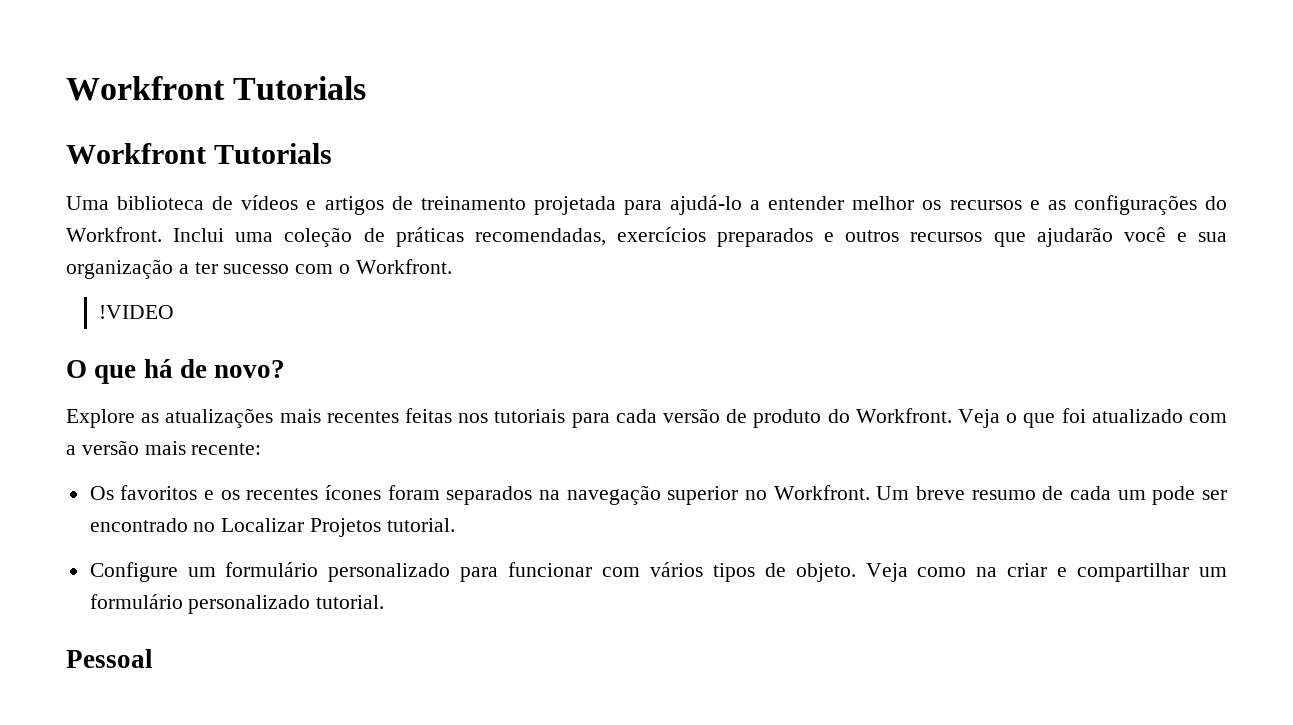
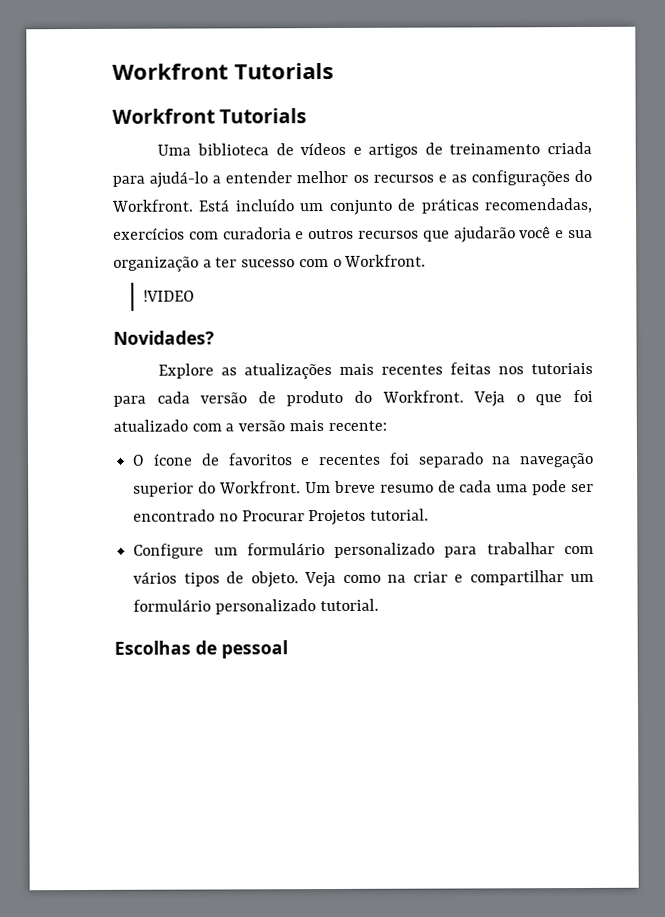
- Uma biblioteca de vídeos e artigos de treinamento projetada para ajudá-lo a entender melhor os recursos e as configurações do Workfront.
+ Uma biblioteca de vídeos e artigos de treinamento criada para ajudá-lo a entender melhor os recursos e as configurações do Workfront.
- Inclui uma coleção de práticas recomendadas, exercícios preparados e outros recursos que ajudarão você e sua organização a ter sucesso com o Workfront.
+ Está incluído um conjunto de práticas recomendadas, exercícios com curadoria e outros recursos que ajudarão você e sua organização a ter sucesso com o Workfront.
- O que há de novo?
+ Novidades?
- Os favoritos e os recentes ícones foram separados na navegação superior no Workfront.
+ O ícone de favoritos e recentes foi separado na navegação superior do Workfront.
- Um breve resumo de cada um pode ser encontrado no Localizar Projetos tutorial.
+ Um breve resumo de cada uma pode ser encontrado no Procurar Projetos tutorial.
- Configure um formulário personalizado para funcionar com vários tipos de objeto.
+ Configure um formulário personalizado para trabalhar com vários tipos de objeto.
- Pessoal
+ Escolhas de pessoal

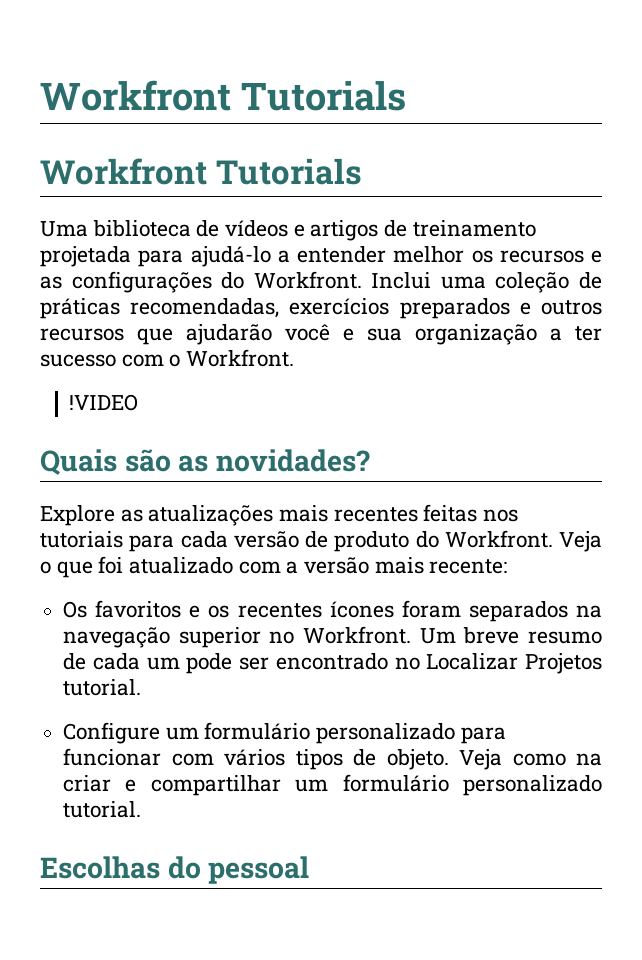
- Uma biblioteca de vídeos e artigos de treinamento criada para ajudá-lo a entender melhor os recursos e as configurações do Workfront.
+ Uma biblioteca de vídeos e artigos de treinamento projetada para ajudá-lo a entender melhor os recursos e as configurações do Workfront.
- Está incluído um conjunto de práticas recomendadas, exercícios com curadoria e outros recursos que ajudarão você e sua organização a ter sucesso com o Workfront.
+ Inclui uma coleção de práticas recomendadas, exercícios preparados e outros recursos que ajudarão você e sua organização a ter sucesso com o Workfront.
- Novidades?
+ Quais são as novidades?
- O ícone de favoritos e recentes foi separado na navegação superior do Workfront.
+ Os favoritos e os recentes ícones foram separados na navegação superior no Workfront.
- Um breve resumo de cada uma pode ser encontrado no Procurar Projetos tutorial.
+ Um breve resumo de cada um pode ser encontrado no Localizar Projetos tutorial.
- Configure um formulário personalizado para trabalhar com vários tipos de objeto.
+ Configure um formulário personalizado para funcionar com vários tipos de objeto.
- Escolhas de pessoal
+ Escolhas do pessoal

